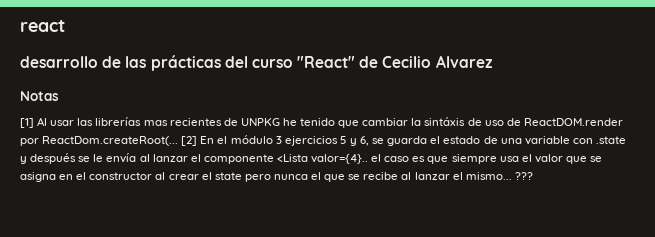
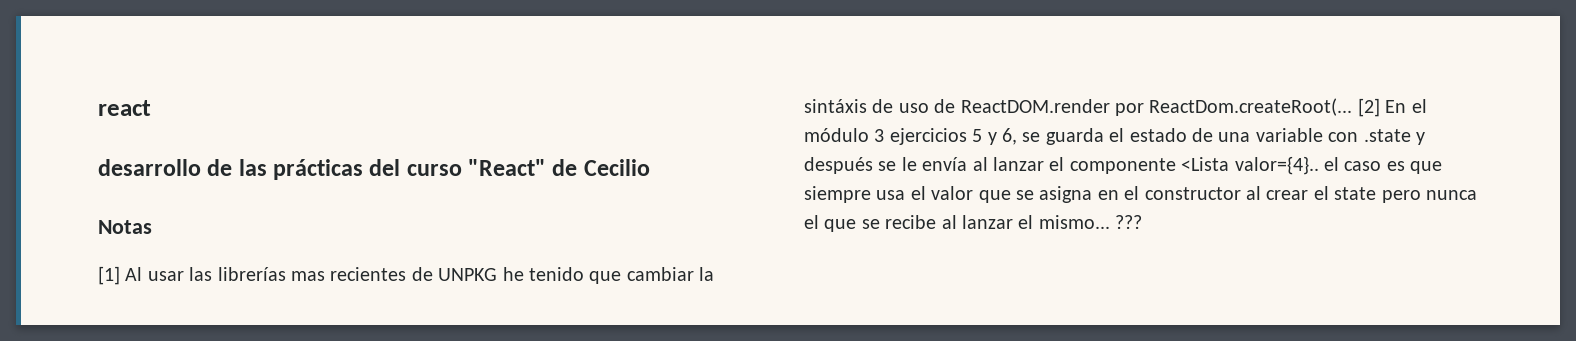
- desarrollo de las prácticas del curso "React" de Cecilio Alvarez
+ desarrollo de las prácticas del curso "React" de Cecilio

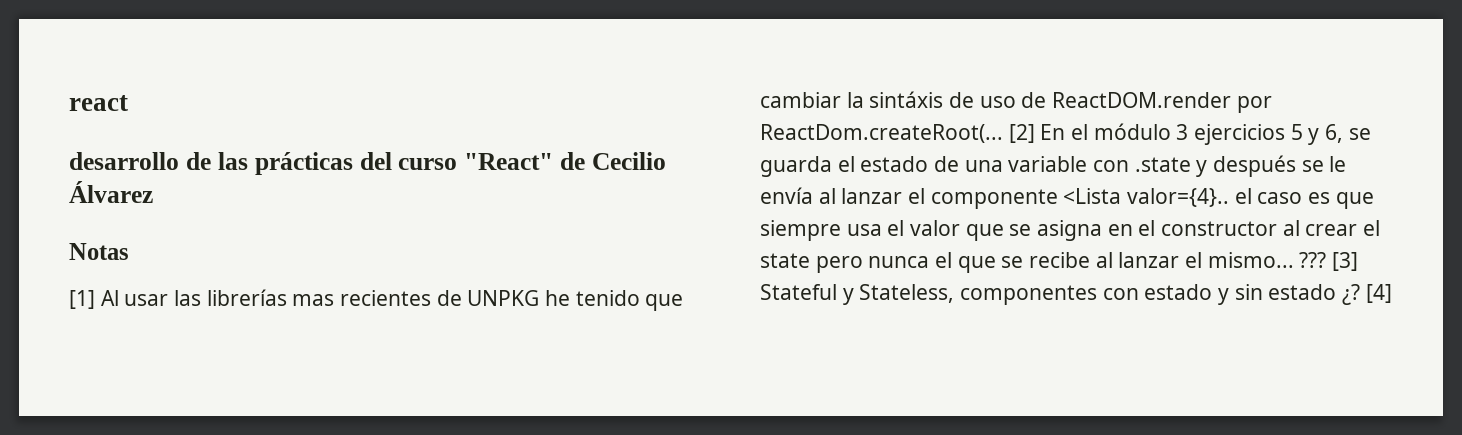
- desarrollo de las prácticas del curso "React" de Cecilio
+ desarrollo de las prácticas del curso "React" de Cecilio Álvarez
+ [3] Stateful y Stateless, componentes con estado y sin estado ¿? [4]

